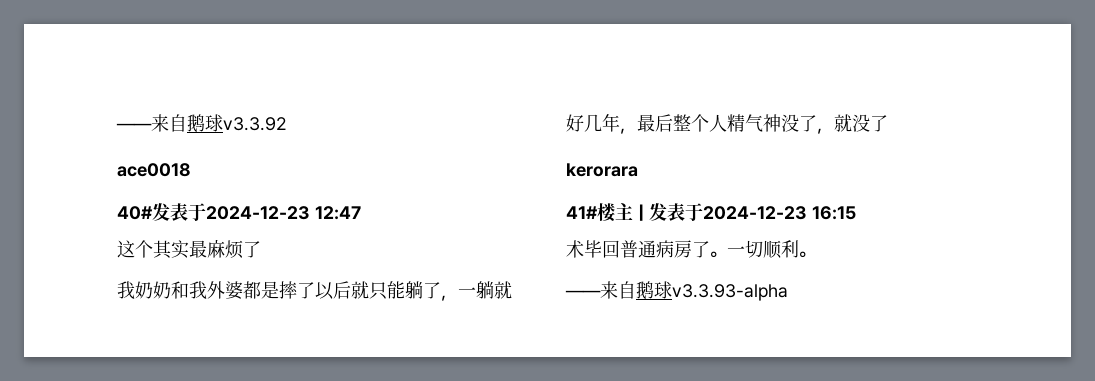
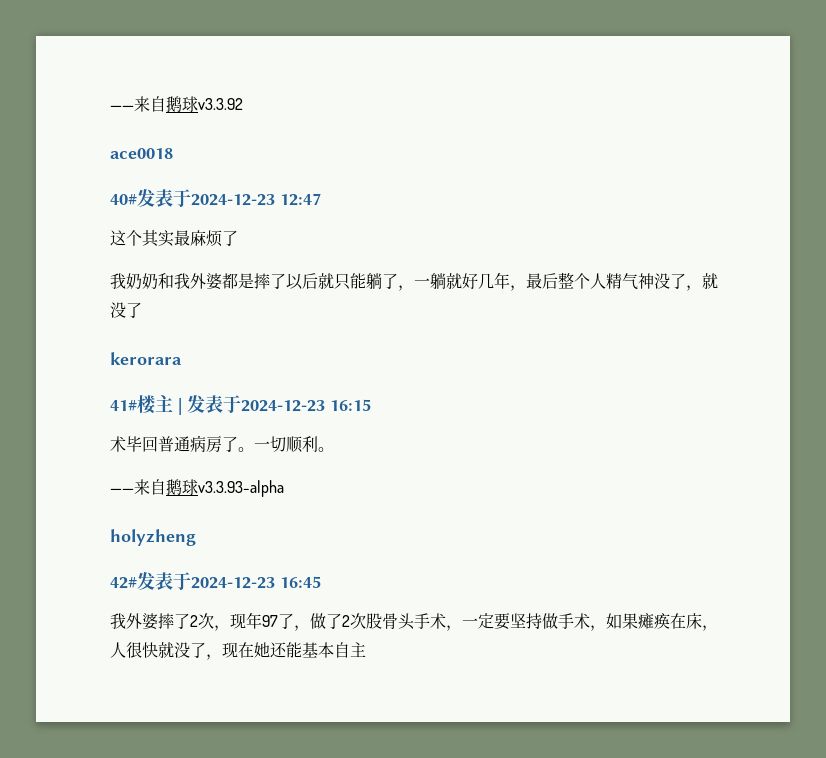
+ holyzheng
+ 42#发表于2024-12-23 16:45
+ 我外婆摔了2次，现年97了，做了2次股骨头手术，一定要坚持做手术，如果瘫痪在床，人很快就没了，现在她还能基本自主

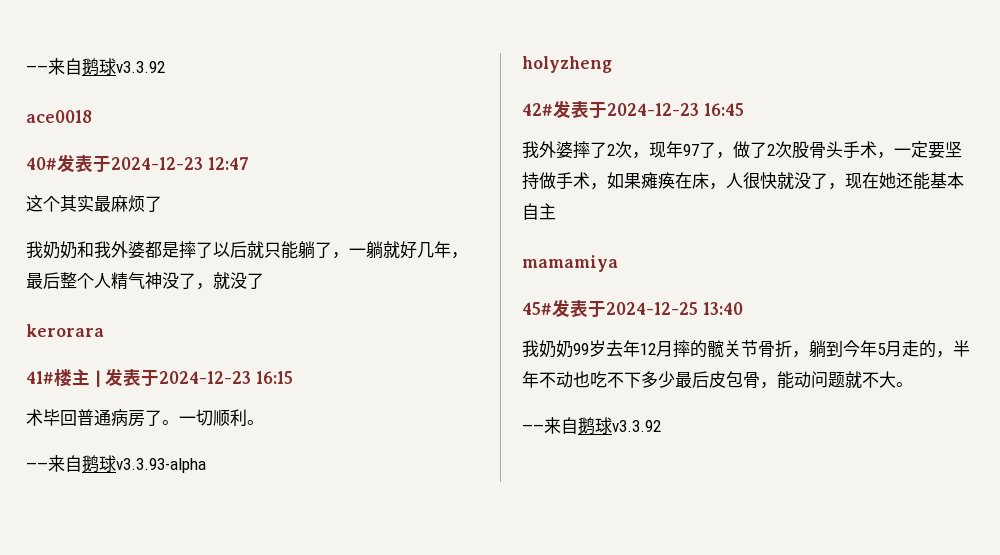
+ mamamiya
+ 45#发表于2024-12-25 13:40
+ 我奶奶99岁去年12月摔的髋关节骨折，躺到今年5月走的，半年不动也吃不下多少最后皮包骨，能动问题就不大。
+ ——来自鹅球v3.3.92

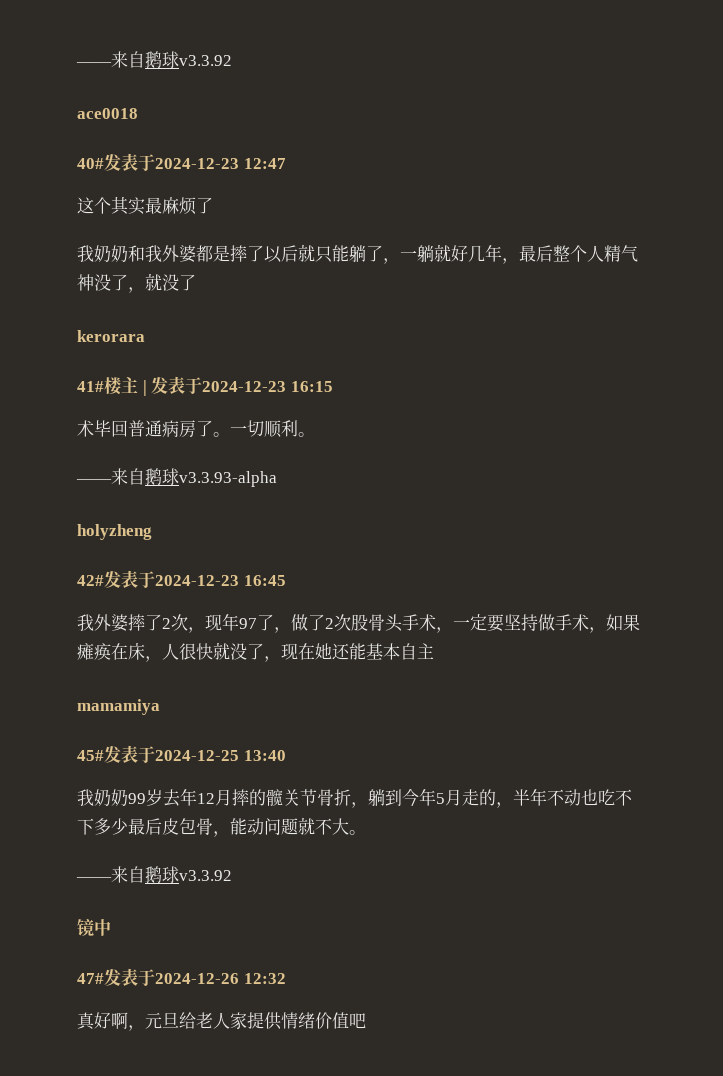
+ 镜中
+ 47#发表于2024-12-26 12:32
+ 真好啊，元旦给老人家提供情绪价值吧

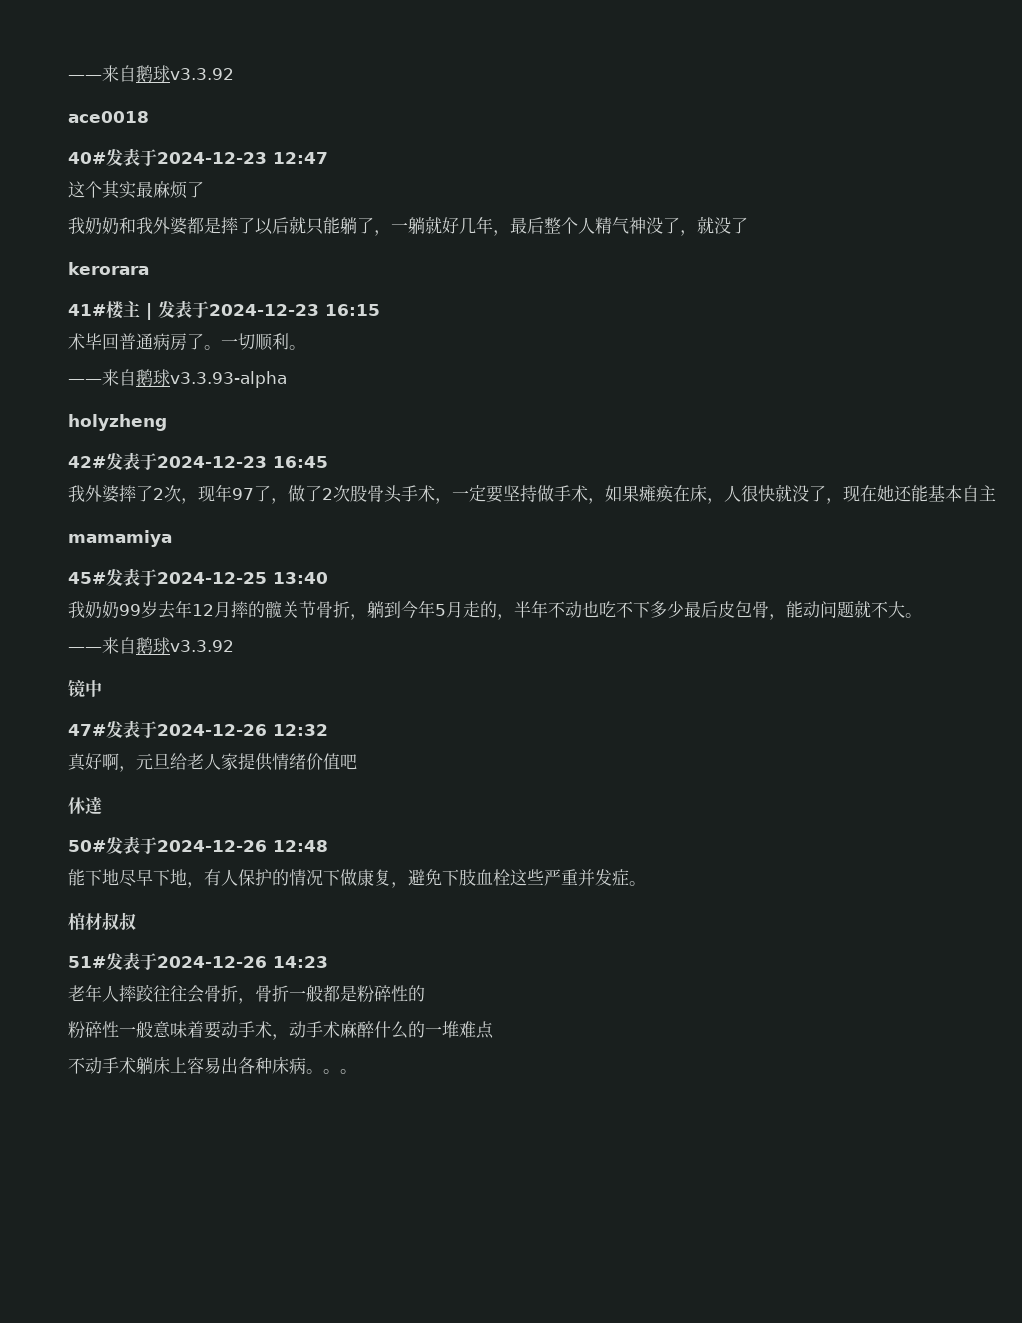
+ 休達
+ 50#发表于2024-12-26 12:48
+ 能下地尽早下地，有人保护的情况下做康复，避免下肢血栓这些严重并发症。
+ 棺材叔叔
+ 51#发表于2024-12-26 14:23
+ 老年人摔跤往往会骨折，骨折一般都是粉碎性的
+ 粉碎性一般意味着要动手术，动手术麻醉什么的一堆难点
+ 不动手术躺床上容易出各种床病。。。

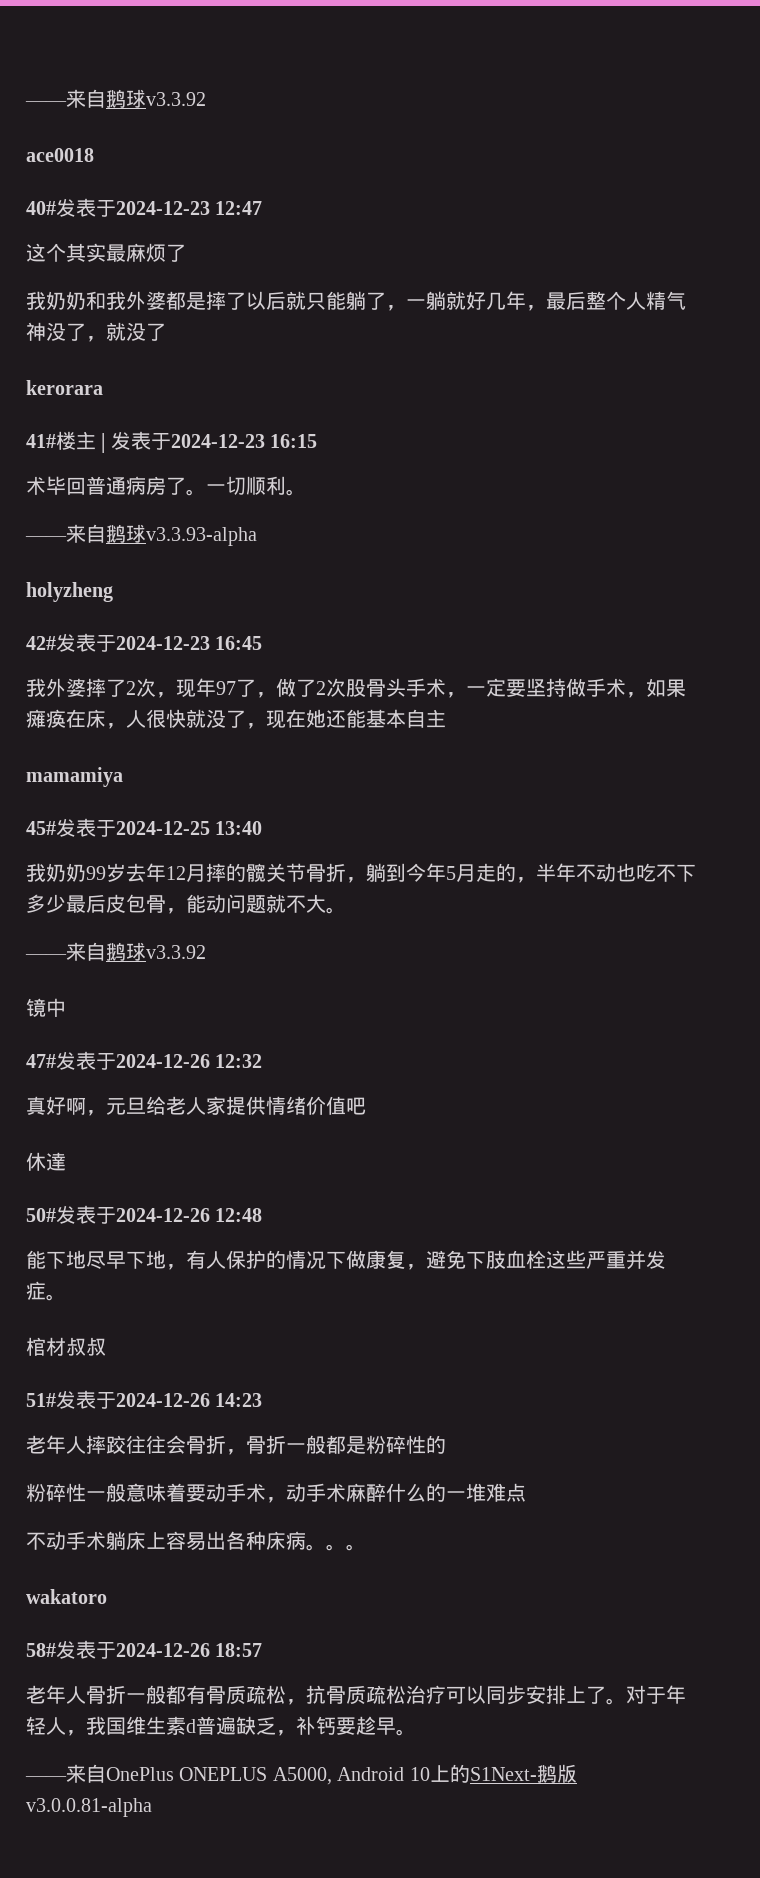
+ wakatoro
+ 58#发表于2024-12-26 18:57
+ 老年人骨折一般都有骨质疏松，抗骨质疏松治疗可以同步安排上了。对于年轻人，我国维生素d普遍缺乏，补钙要趁早。
+ ——来自OnePlus ONEPLUS A5000, Android 10上的S1Next-鹅版v3.0.0.81-alpha

